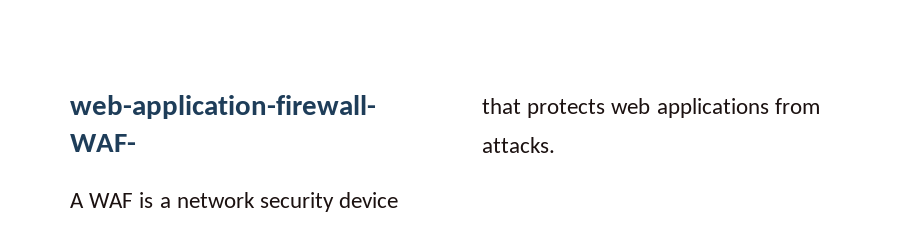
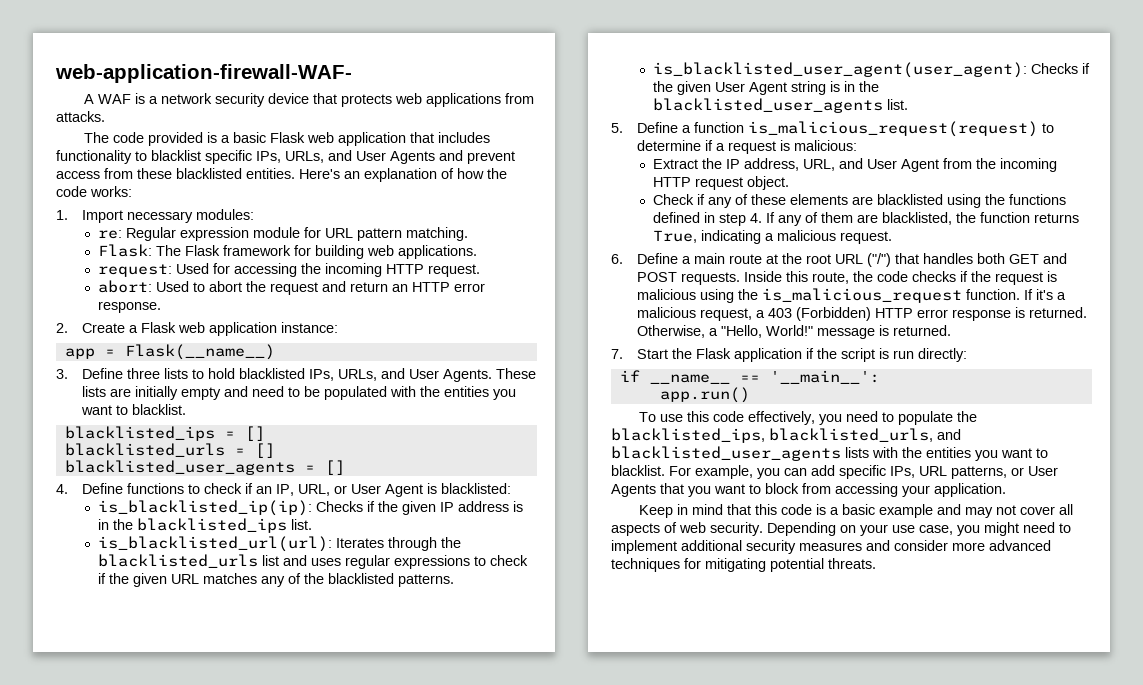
+ The code provided is a basic Flask web application that includes functionality to blacklist specific IPs, URLs, and User Agents and prevent access from these blacklisted entities. Here's an explanation of how the code works:
+ 1. Import necessary modules:
+ re: Regular expression module for URL pattern matching.
+ Flask: The Flask framework for building web applications.
+ request: Used for accessing the incoming HTTP request.
+ abort: Used to abort the request and return an HTTP error response.
+ 2. Create a Flask web application instance:
+ app = Flask(__name__)
+ 3. Define three lists to hold blacklisted IPs, URLs, and User Agents. These lists are initially empty and need to be populated with the entities you want to blacklist.
+ blacklisted_ips = []
+ blacklisted_urls = []
+ blacklisted_user_agents = []
+ 4. Define functions to check if an IP, URL, or User Agent is blacklisted:
+ is_blacklisted_ip(ip): Checks if the given IP address is in the blacklisted_ips list.
+ is_blacklisted_url(url): Iterates through the blacklisted_urls list and uses regular expressions to check if the given URL matches any of the blacklisted patterns.
+ is_blacklisted_user_agent(user_agent): Checks if the given User Agent string is in the blacklisted_user_agents list.
+ 5. Define a function is_malicious_request(request) to determine if a request is malicious:
+ Extract the IP address, URL, and User Agent from the incoming HTTP request object.
+ Check if any of these elements are blacklisted using the functions defined in step 4. If any of them are blacklisted, the function returns True, indicating a malicious request.
+ 6. Define a main route at the root URL ("/") that handles both GET and POST requests. Inside this route, the code checks if the request is malicious using the is_malicious_request function. If it's a malicious request, a 403 (Forbidden) HTTP error response is returned. Otherwise, a "Hello, World!" message is returned.
+ 7. Start the Flask application if the script is run directly:
+ if __name__ == '__main__':
+ app.run()
+ To use this code effectively, you need to populate the blacklisted_ips, blacklisted_urls, and blacklisted_user_agents lists with the entities you want to blacklist. For example, you can add specific IPs, URL patterns, or User Agents that you want to block from accessing your application.
+ Keep in mind that this code is a basic example and may not cover all aspects of web security. Depending on your use case, you might need to implement additional security measures and consider more advanced techniques for mitigating potential threats.

